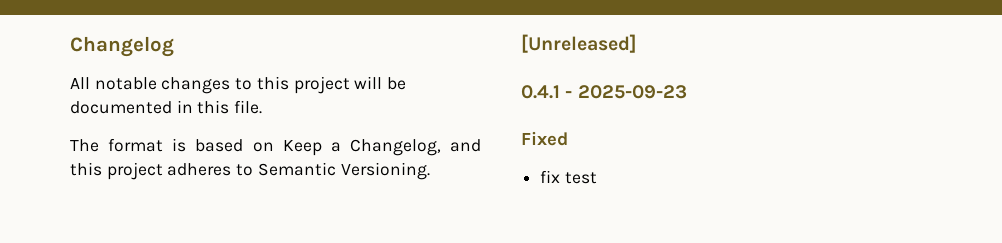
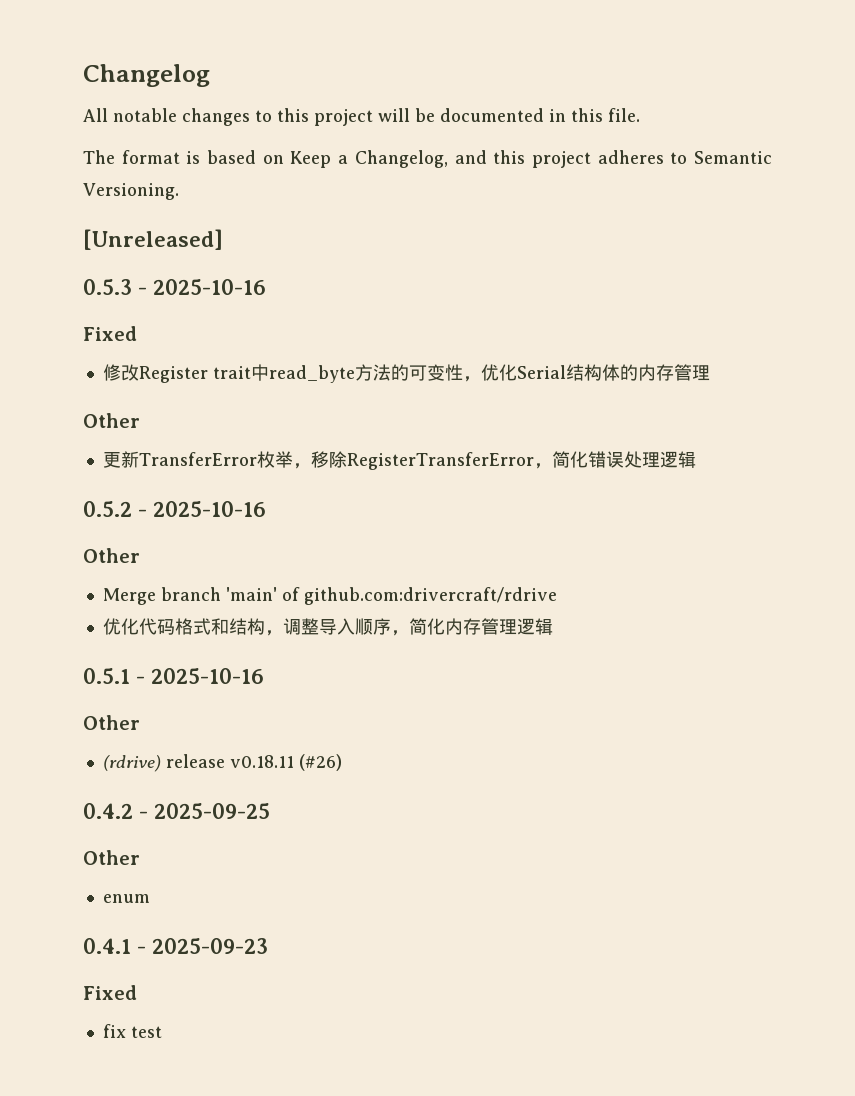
+ 0.5.3 - 2025-10-16
+ Fixed
+ 修改Register trait中read_byte方法的可变性，优化Serial结构体的内存管理
+ Other
+ 更新TransferError枚举，移除RegisterTransferError，简化错误处理逻辑
+ 0.5.2 - 2025-10-16
+ Other
+ Merge branch 'main' of github.com:drivercraft/rdrive
+ 优化代码格式和结构，调整导入顺序，简化内存管理逻辑
+ 0.5.1 - 2025-10-16
+ Other
+ (rdrive) release v0.18.11 (#26)
+ 0.4.2 - 2025-09-25
+ Other
+ enum

